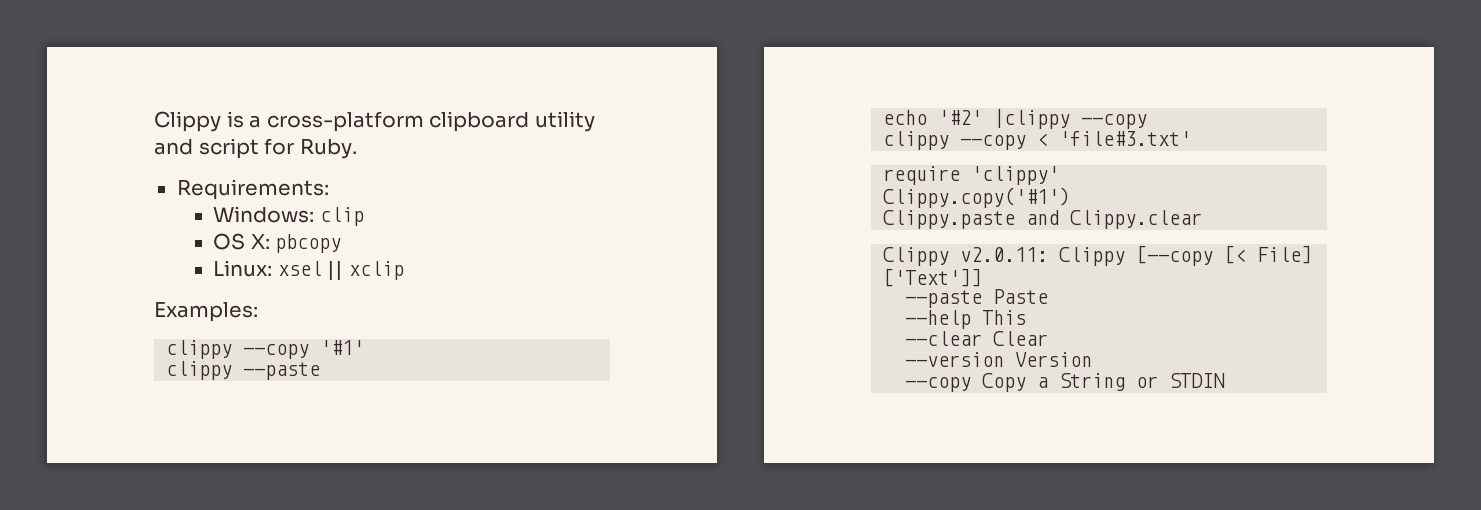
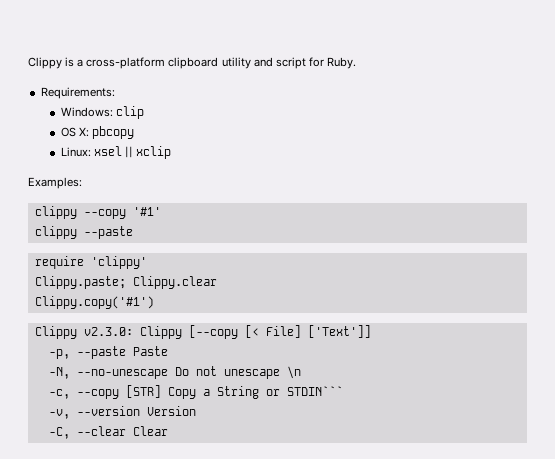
- echo '#2' |clippy --copy
- clippy --copy < 'file#3.txt'
+ Clippy.paste; Clippy.clear
- Clippy.paste and Clippy.clear
- Clippy v2.0.11: Clippy [--copy [< File] ['Text']]
+ Clippy v2.3.0: Clippy [--copy [< File] ['Text']]
- --paste Paste
+ -p, --paste Paste
- --help This
- --clear Clear
- --version Version
- --copy Copy a String or STDIN
+ -N, --no-unescape Do not unescape \n
+ -c, --copy [STR] Copy a String or STDIN```
+ -v, --version Version
+ -C, --clear Clear

